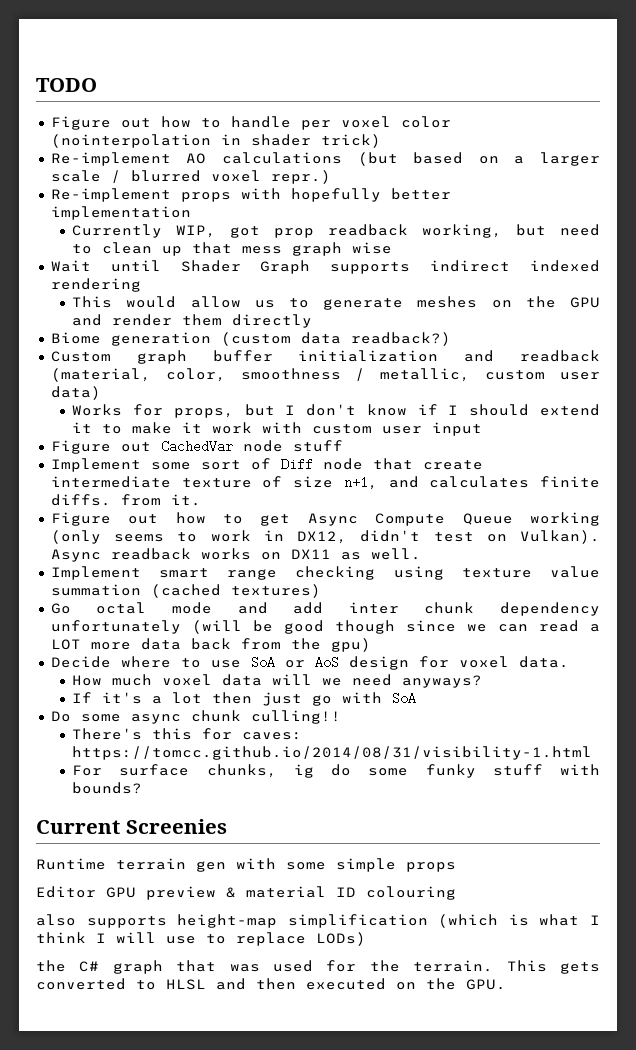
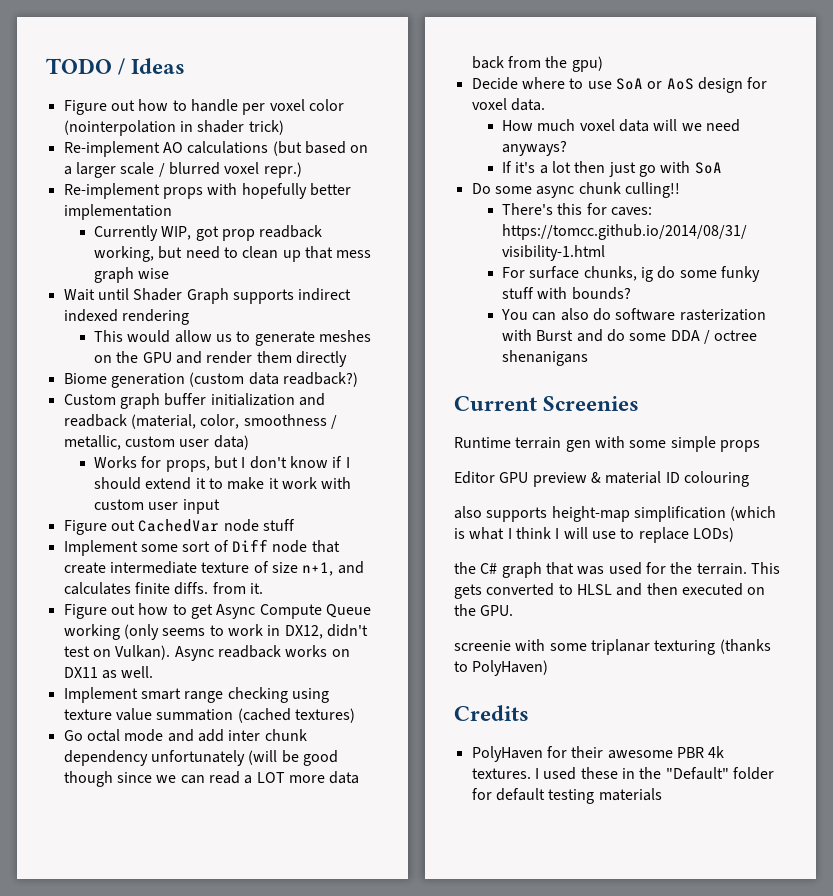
- TODO
+ TODO / Ideas
+ You can also do software rasterization with Burst and do some DDA / octree shenanigans
+ screenie with some triplanar texturing (thanks to PolyHaven)
+ Credits
+ PolyHaven for their awesome PBR 4k textures. I used these in the "Default" folder for default testing materials

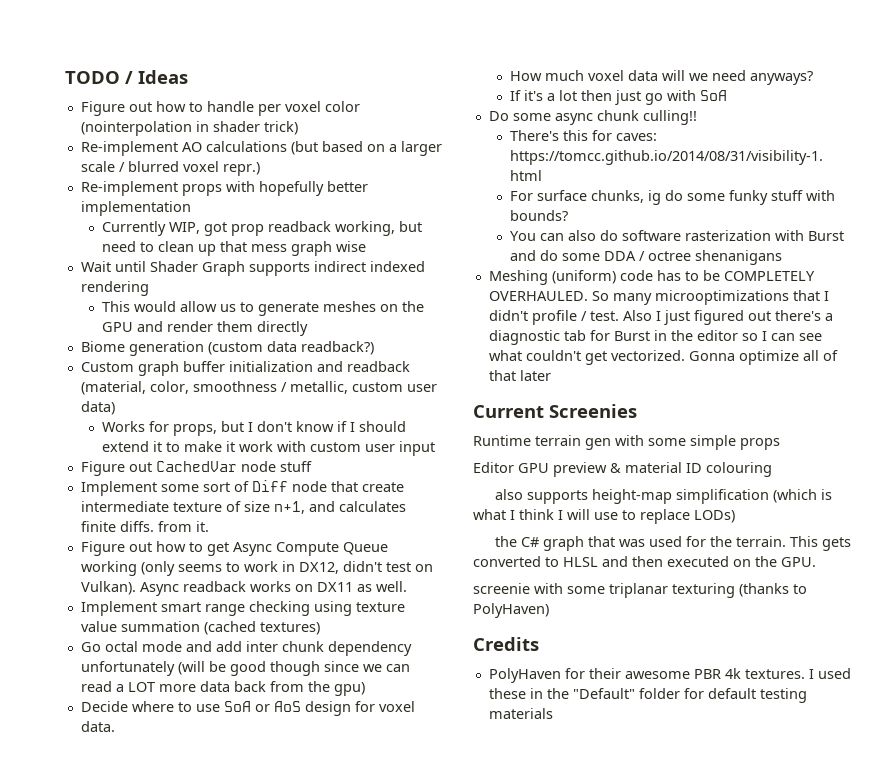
+ Meshing (uniform) code has to be COMPLETELY OVERHAULED. So many microoptimizations that I didn't profile / test. Also I just figured out there's a diagnostic tab for Burst in the editor so I can see what couldn't get vectorized. Gonna optimize all of that later

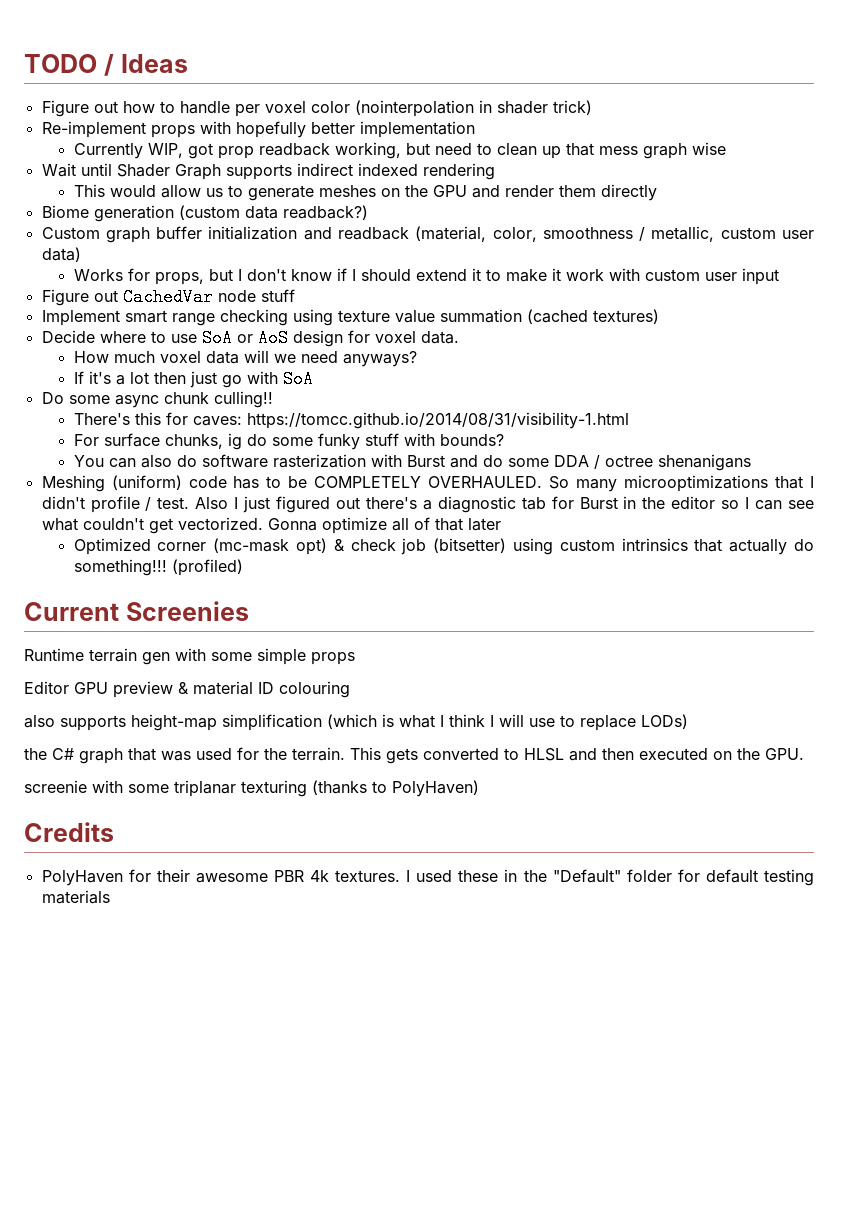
- Re-implement AO calculations (but based on a larger scale / blurred voxel repr.)
- Implement some sort of Diff node that create intermediate texture of size n+1, and calculates finite diffs. from it.
- Figure out how to get Async Compute Queue working (only seems to work in DX12, didn't test on Vulkan). Async readback works on DX11 as well.
- Go octal mode and add inter chunk dependency unfortunately (will be good though since we can read a LOT more data back from the gpu)
+ Optimized corner (mc-mask opt) & check job (bitsetter) using custom intrinsics that actually do something!!! (profiled)

